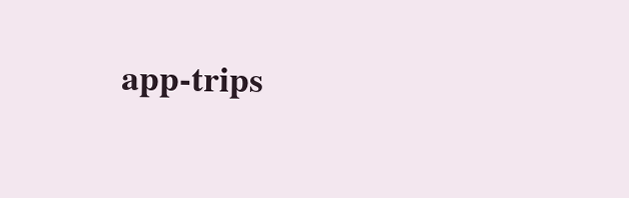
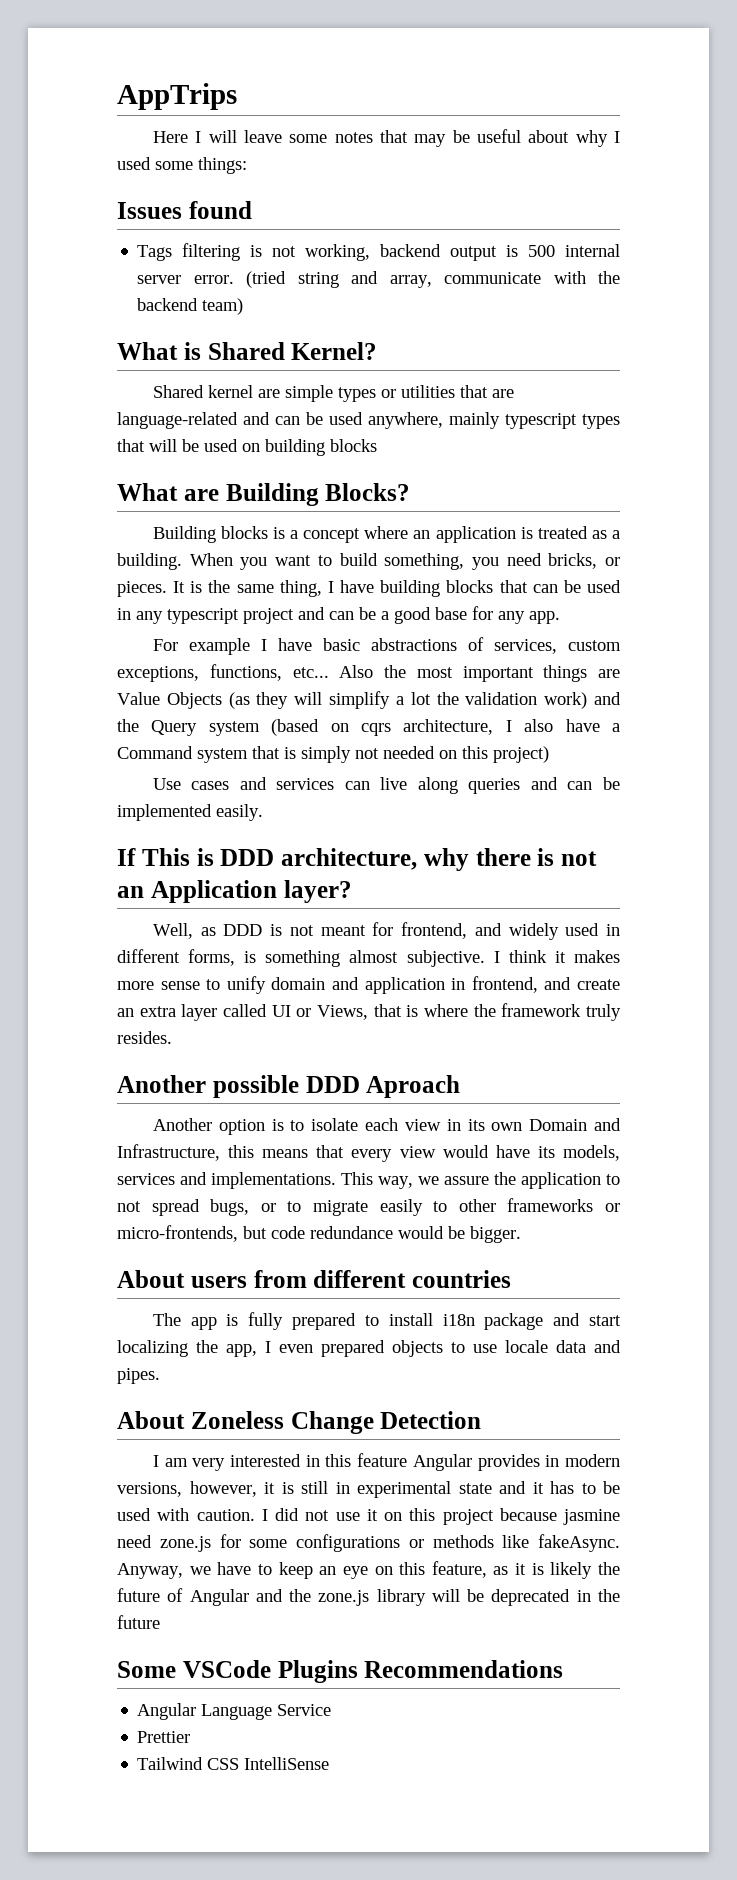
- app-trips
+ AppTrips
+ Here I will leave some notes that may be useful about why I used some things:
+ Issues found
+ Tags filtering is not working, backend output is 500 internal server error. (tried string and array, communicate with the backend team)
+ What is Shared Kernel?
+ Shared kernel are simple types or utilities that are language-related and can be used anywhere, mainly typescript types that will be used on building blocks
+ What are Building Blocks?
+ Building blocks is a concept where an application is treated as a building. When you want to build something, you need bricks, or pieces. It is the same thing, I have building blocks that can be used in any typescript project and can be a good base for any app.
+ For example I have basic abstractions of services, custom exceptions, functions, etc... Also the most important things are Value Objects (as they will simplify a lot the validation work) and the Query system (based on cqrs architecture, I also have a Command system that is simply not needed on this project)
+ Use cases and services can live along queries and can be implemented easily.
+ If This is DDD architecture, why there is not an Application layer?
+ Well, as DDD is not meant for frontend, and widely used in different forms, is something almost subjective. I think it makes more sense to unify domain and application in frontend, and create an extra layer called UI or Views, that is where the framework truly resides.
+ Another possible DDD Aproach
+ Another option is to isolate each view in its own Domain and Infrastructure, this means that every view would have its models, services and implementations. This way, we assure the application to not spread bugs, or to migrate easily to other frameworks or micro-frontends, but code redundance would be bigger.
+ About users from different countries
+ The app is fully prepared to install i18n package and start localizing the app, I even prepared objects to use locale data and pipes.
+ About Zoneless Change Detection
+ I am very interested in this feature Angular provides in modern versions, however, it is still in experimental state and it has to be used with caution. I did not use it on this project because jasmine need zone.js for some configurations or methods like fakeAsync. Anyway, we have to keep an eye on this feature, as it is likely the future of Angular and the zone.js library will be deprecated in the future
+ Some VSCode Plugins Recommendations
+ Angular Language Service
+ Prettier
+ Tailwind CSS IntelliSense

